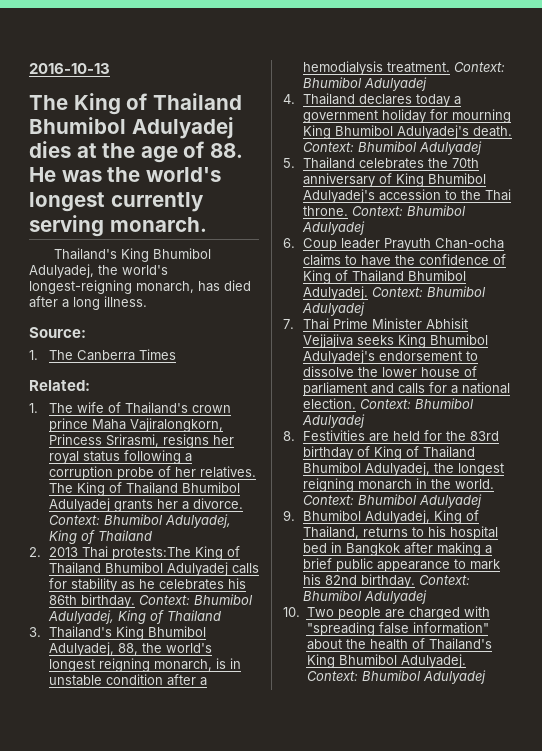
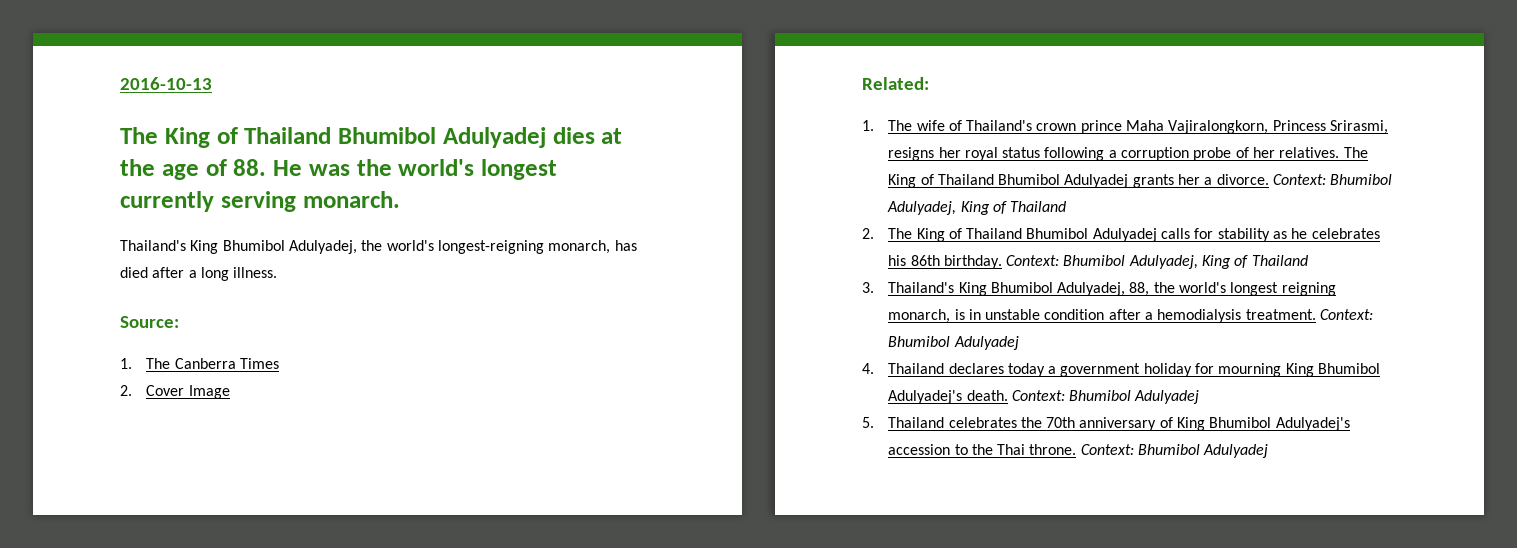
+ 2. Cover Image
- 2. 2013 Thai protests:The King of Thailand Bhumibol Adulyadej calls for stability as he celebrates his 86th birthday.
+ 2. The King of Thailand Bhumibol Adulyadej calls for stability as he celebrates his 86th birthday.
- 6. Coup leader Prayuth Chan-ocha claims to have the confidence of King of Thailand Bhumibol Adulyadej. Context: Bhumibol Adulyadej
- 7. Thai Prime Minister Abhisit Vejjajiva seeks King Bhumibol Adulyadej's endorsement to dissolve the lower house of parliament and calls for a national election. Context: Bhumibol Adulyadej
- 8. Festivities are held for the 83rd birthday of King of Thailand Bhumibol Adulyadej, the longest reigning monarch in the world. Context: Bhumibol Adulyadej
- 9. Bhumibol Adulyadej, King of Thailand, returns to his hospital bed in Bangkok after making a brief public appearance to mark his 82nd birthday. Context: Bhumibol Adulyadej
- 10. Two people are charged with "spreading false information" about the health of Thailand's King Bhumibol Adulyadej. Context: Bhumibol Adulyadej

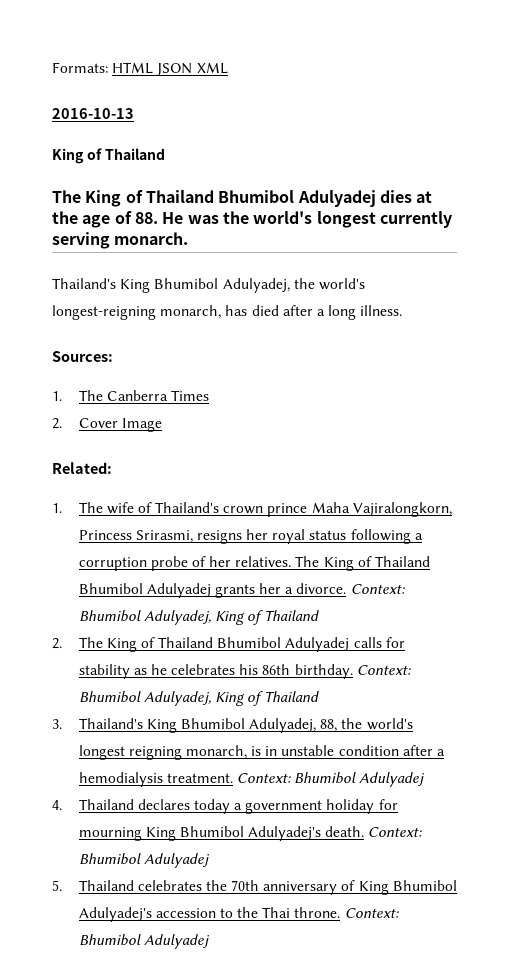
+ Formats: HTML JSON XML
  2016-10-13
+ King of Thailand
- Source:
+ Sources:

